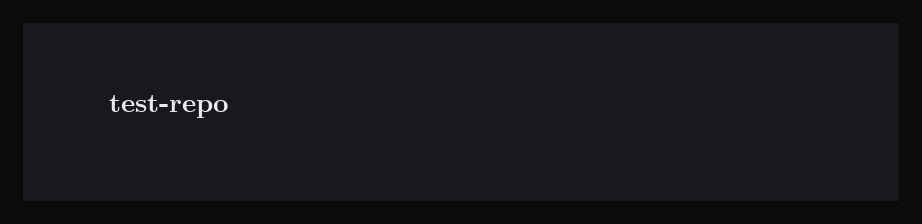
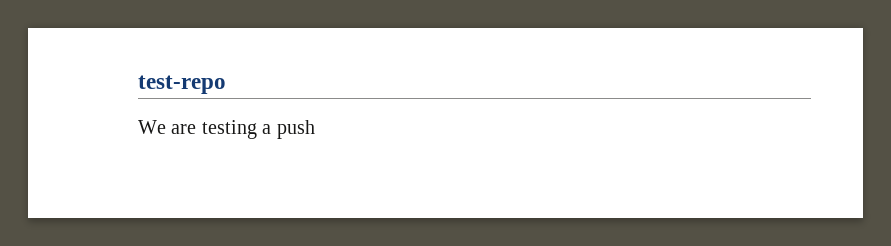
+ We are testing a push

